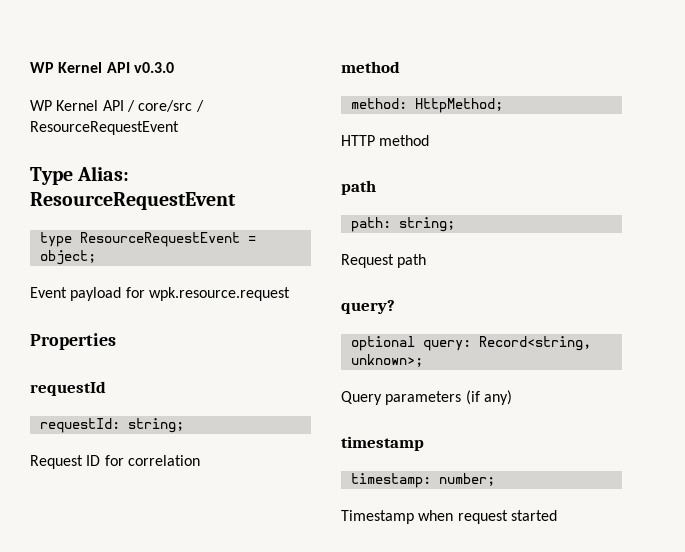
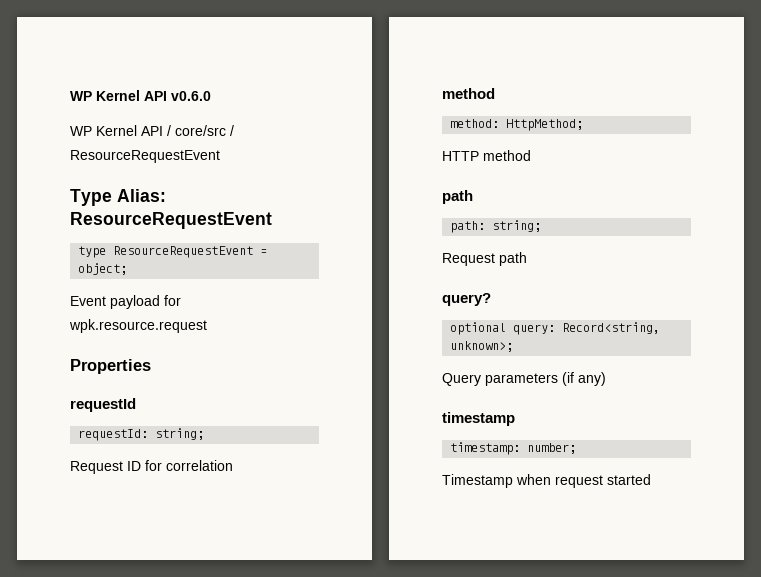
- WP Kernel API v0.3.0
+ WP Kernel API v0.6.0

